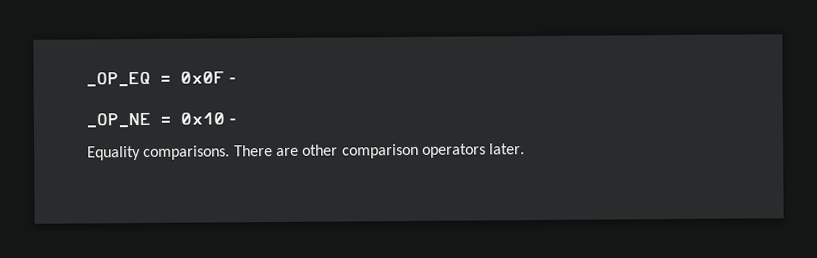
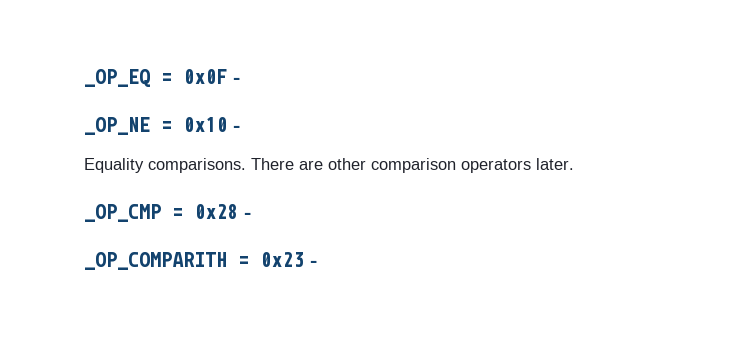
+ _OP_CMP = 0x28 -
+ _OP_COMPARITH = 0x23 -

